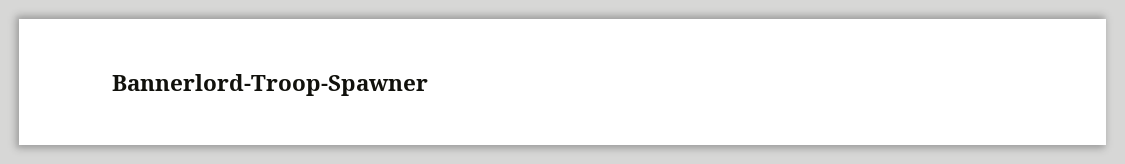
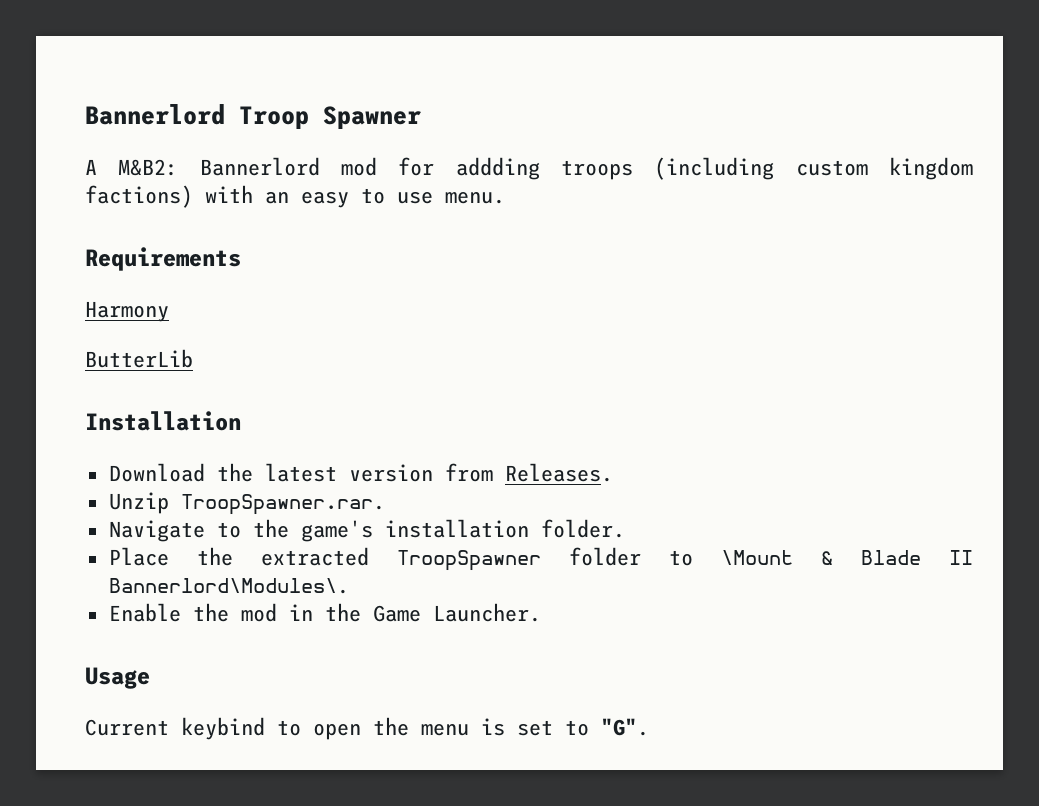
- Bannerlord-Troop-Spawner
+ Bannerlord Troop Spawner
+ A M&B2: Bannerlord mod for addding troops (including custom kingdom factions) with an easy to use menu.
+ Requirements
+ Harmony
+ ButterLib
+ Installation
+ Download the latest version from Releases.
+ Unzip TroopSpawner.rar.
+ Navigate to the game's installation folder.
+ Place the extracted TroopSpawner folder to \Mount & Blade II Bannerlord\Modules\.
+ Enable the mod in the Game Launcher.
+ Usage
+ Current keybind to open the menu is set to "G".

